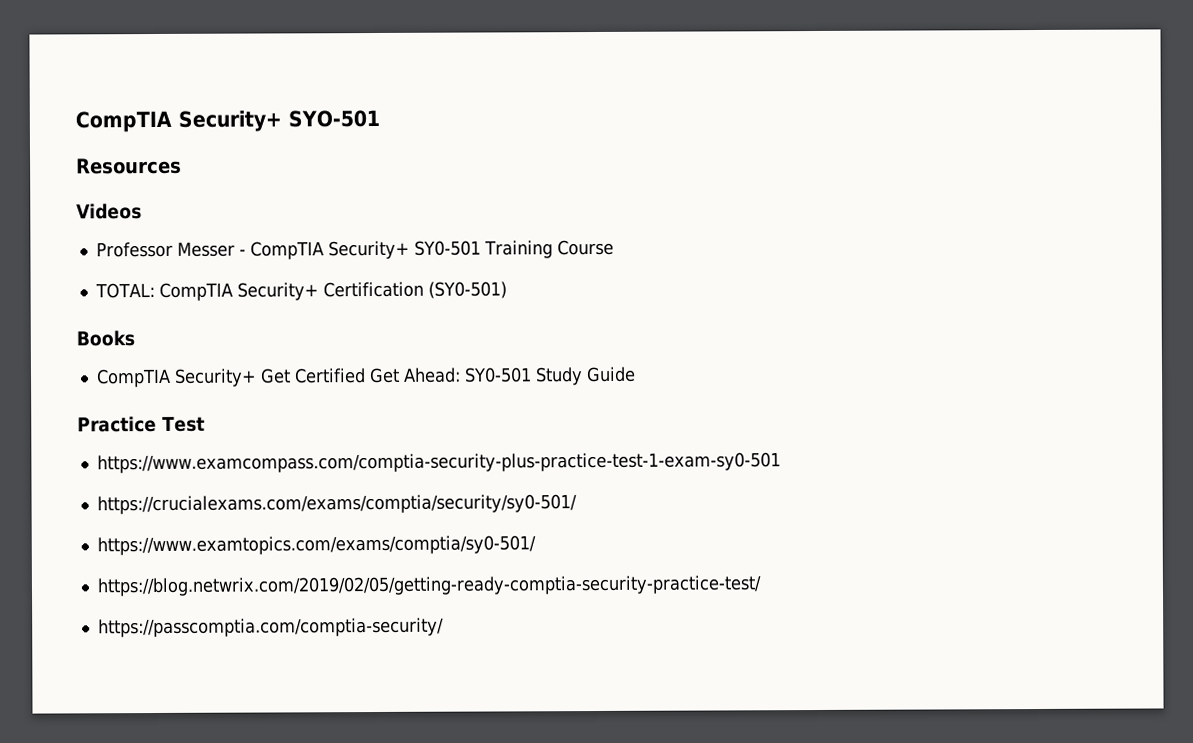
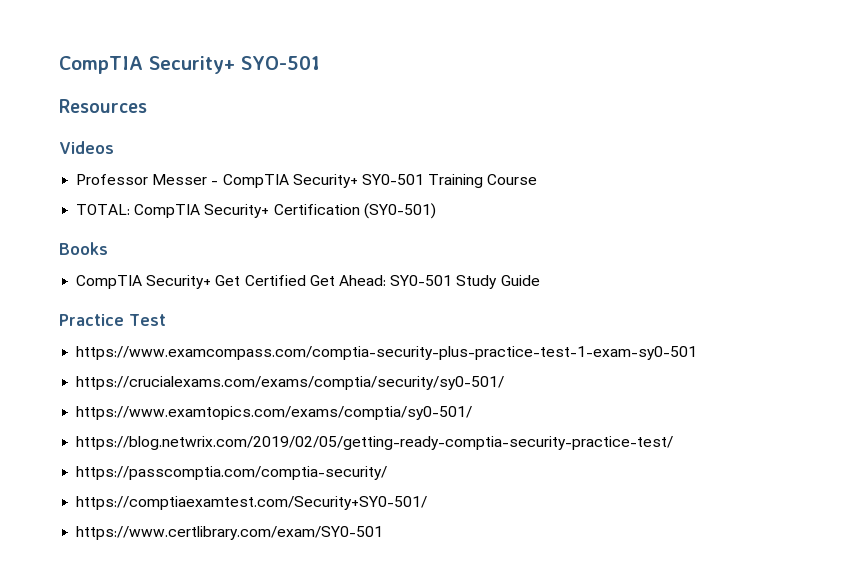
+ https://comptiaexamtest.com/Security+SY0-501/
+ https://www.certlibrary.com/exam/SY0-501

